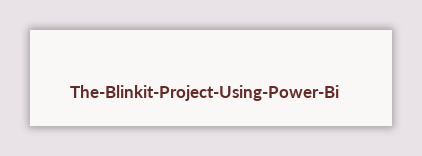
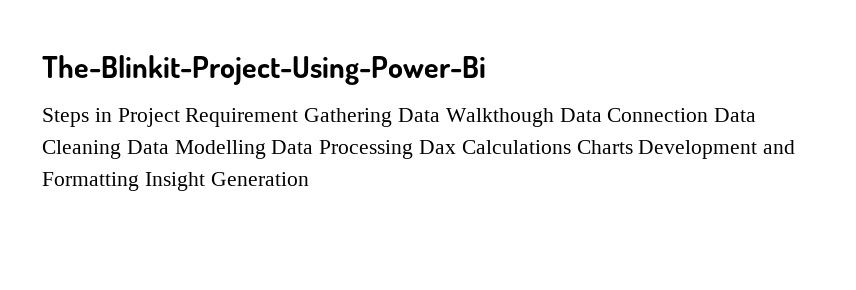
+ Steps in Project Requirement Gathering Data Walkthough Data Connection Data Cleaning Data Modelling Data Processing Dax Calculations Charts Development and Formatting Insight Generation

